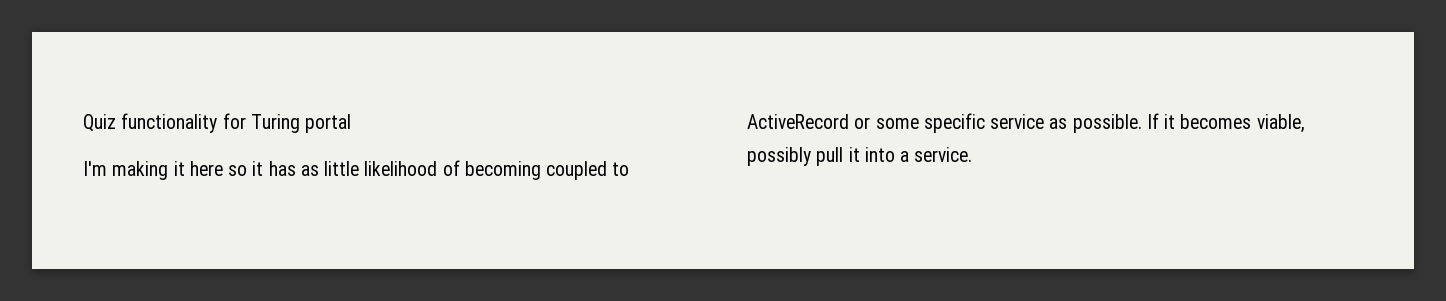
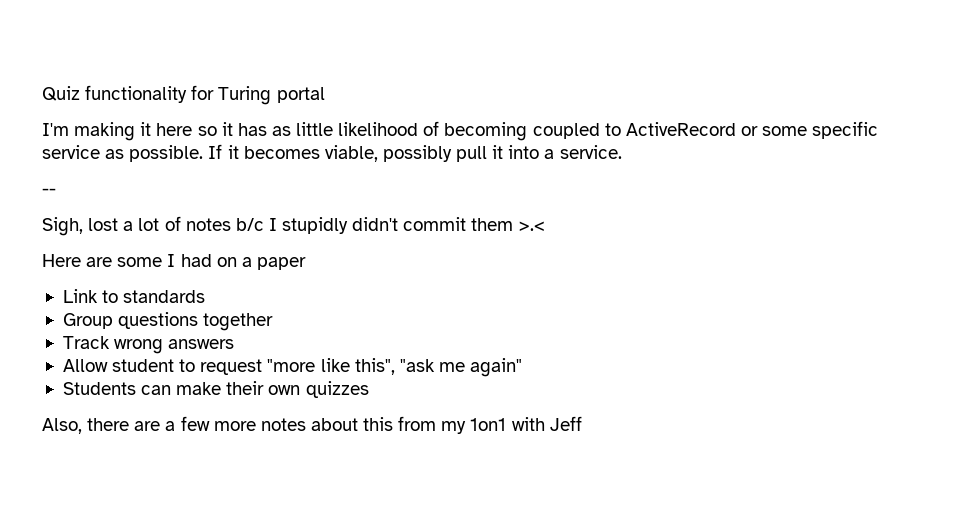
+ --
+ Sigh, lost a lot of notes b/c I stupidly didn't commit them >.<
+ Here are some I had on a paper
+ Link to standards
+ Group questions together
+ Track wrong answers
+ Allow student to request "more like this", "ask me again"
+ Students can make their own quizzes
+ Also, there are a few more notes about this from my 1on1 with Jeff

